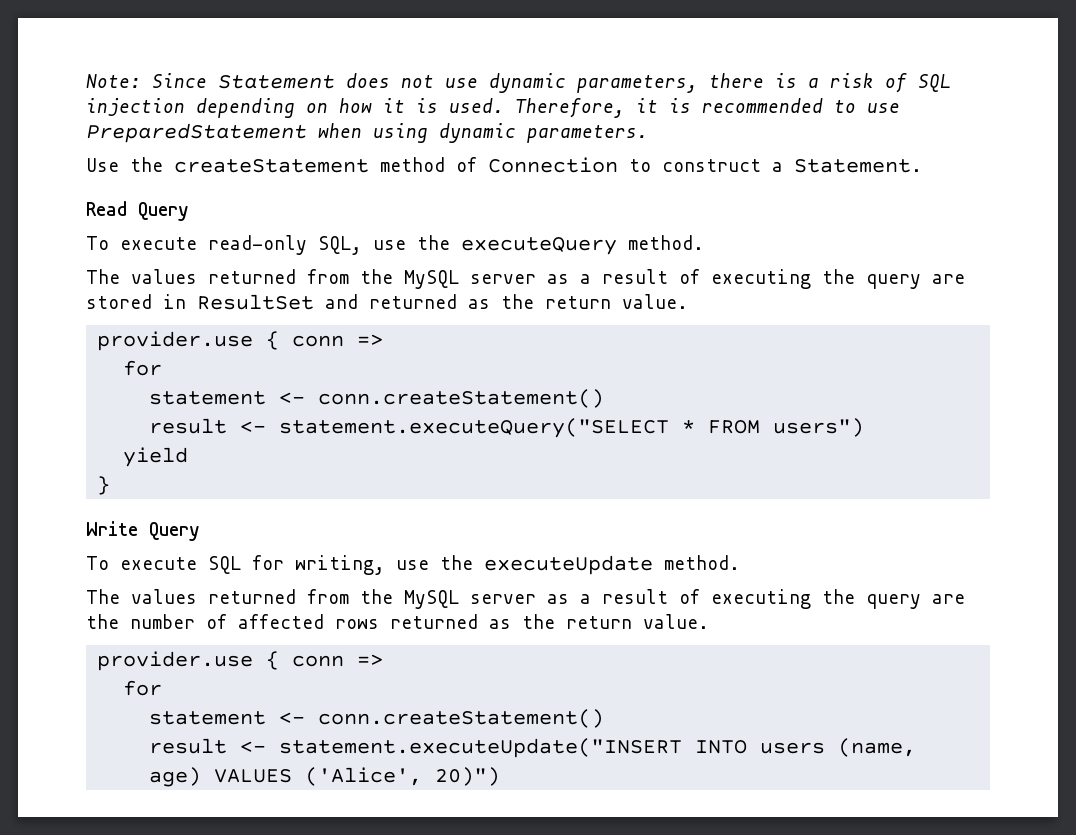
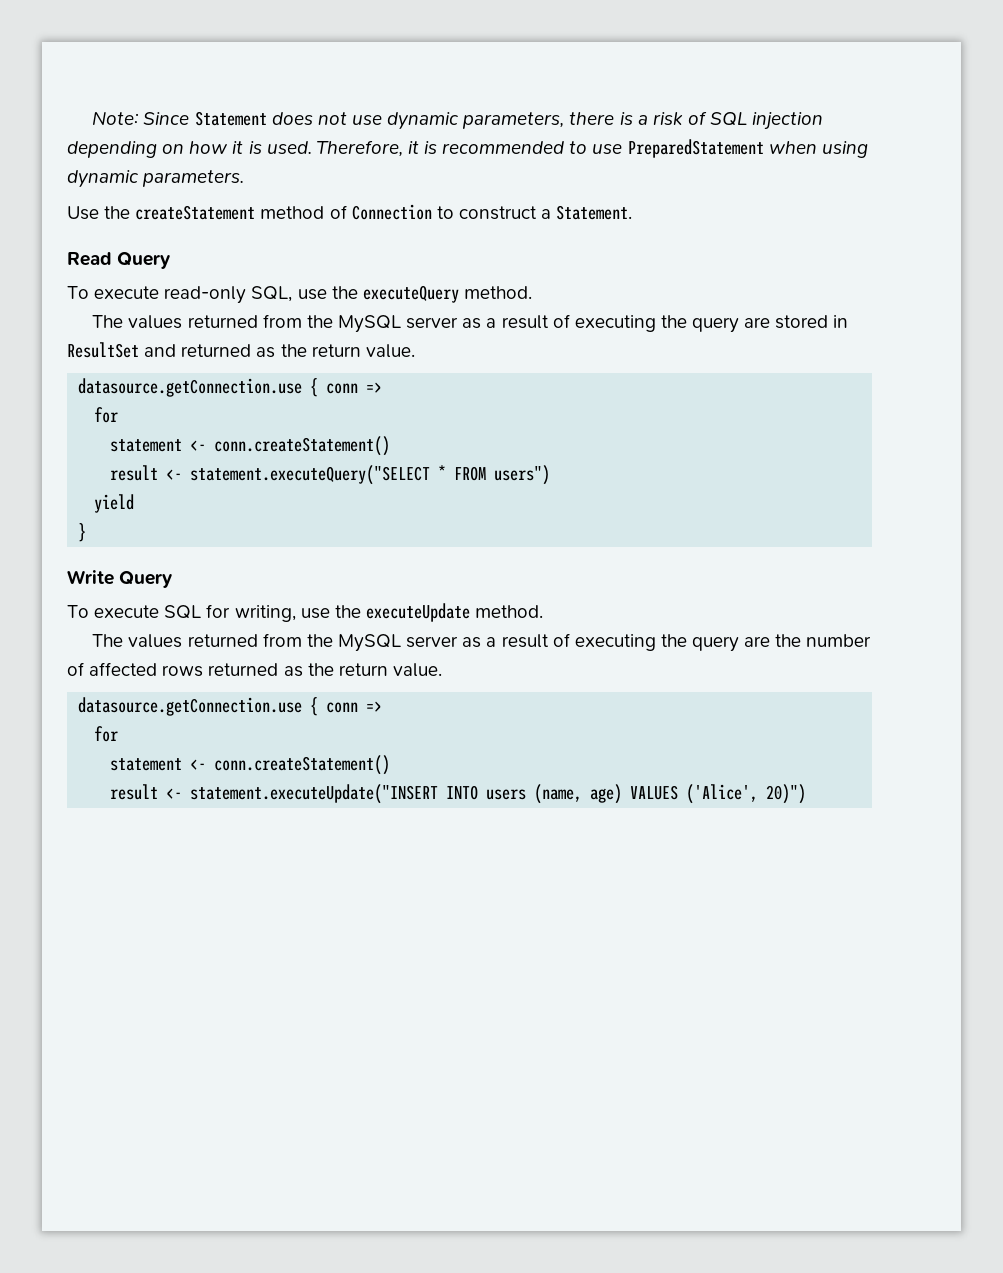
  The values returned from the MySQL server as a result of executing the query are stored in ResultSet and returned as the return value.
- provider.use { conn =>
+ datasource.getConnection.use { conn =>
  The values returned from the MySQL server as a result of executing the query are the number of affected rows returned as the return value.
- provider.use { conn =>
+ datasource.getConnection.use { conn =>

